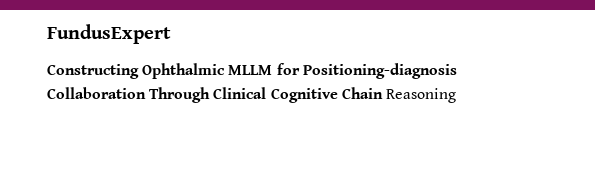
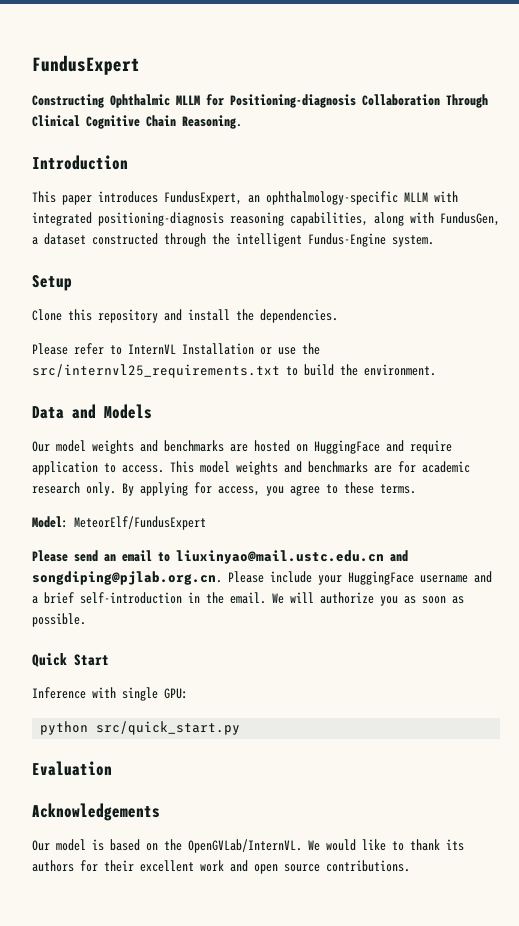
- Constructing Ophthalmic MLLM for Positioning-diagnosis Collaboration Through Clinical Cognitive Chain Reasoning
+ Constructing Ophthalmic MLLM for Positioning-diagnosis Collaboration Through Clinical Cognitive Chain Reasoning.
+ Introduction
+ This paper introduces FundusExpert, an ophthalmology-specific MLLM with integrated positioning-diagnosis reasoning capabilities, along with FundusGen, a dataset constructed through the intelligent Fundus-Engine system.
+ Setup
+ Clone this repository and install the dependencies.
+ Please refer to InternVL Installation or use the src/internvl25_requirements.txt to build the environment.
+ Data and Models
+ Our model weights and benchmarks are hosted on HuggingFace and require application to access. This model weights and benchmarks are for academic research only. By applying for access, you agree to these terms.
+ Model: MeteorElf/FundusExpert
+ Please send an email to liuxinyao@mail.ustc.edu.cn and songdiping@pjlab.org.cn. Please include your HuggingFace username and a brief self-introduction in the email. We will authorize you as soon as possible.
+ Quick Start
+ Inference with single GPU:
+ python src/quick_start.py
+ Evaluation
+ Acknowledgements
+ Our model is based on the OpenGVLab/InternVL. We would like to thank its authors for their excellent work and open source contributions.

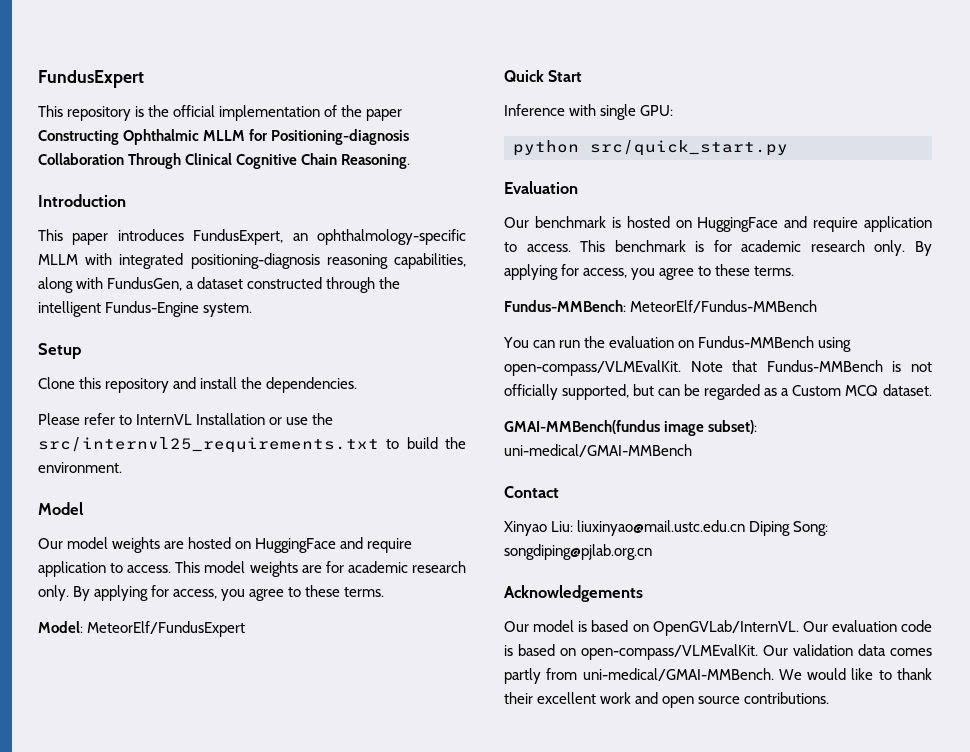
- Constructing Ophthalmic MLLM for Positioning-diagnosis Collaboration Through Clinical Cognitive Chain Reasoning.
+ This repository is the official implementation of the paper Constructing Ophthalmic MLLM for Positioning-diagnosis Collaboration Through Clinical Cognitive Chain Reasoning.
- Data and Models
+ Model
- Our model weights and benchmarks are hosted on HuggingFace and require application to access.
+ Our model weights are hosted on HuggingFace and require application to access.
- This model weights and benchmarks are for academic research only.
+ This model weights are for academic research only.
- Please send an email to liuxinyao@mail.ustc.edu.cn and songdiping@pjlab.org.cn. Please include your HuggingFace username and a brief self-introduction in the email. We will authorize you as soon as possible.
+ Our benchmark is hosted on HuggingFace and require application to access. This benchmark is for academic research only. By applying for access, you agree to these terms.
+ Fundus-MMBench: MeteorElf/Fundus-MMBench
+ You can run the evaluation on Fundus-MMBench using open-compass/VLMEvalKit. Note that Fundus-MMBench is not officially supported, but can be regarded as a Custom MCQ dataset.
+ GMAI-MMBench(fundus image subset): uni-medical/GMAI-MMBench
+ Contact
+ Xinyao Liu: liuxinyao@mail.ustc.edu.cn Diping Song: songdiping@pjlab.org.cn
- Our model is based on the OpenGVLab/InternVL.
+ Our model is based on OpenGVLab/InternVL. Our evaluation code is based on open-compass/VLMEvalKit. Our validation data comes partly from uni-medical/GMAI-MMBench.
- We would like to thank its authors for their excellent work and open source contributions.
+ We would like to thank their excellent work and open source contributions.

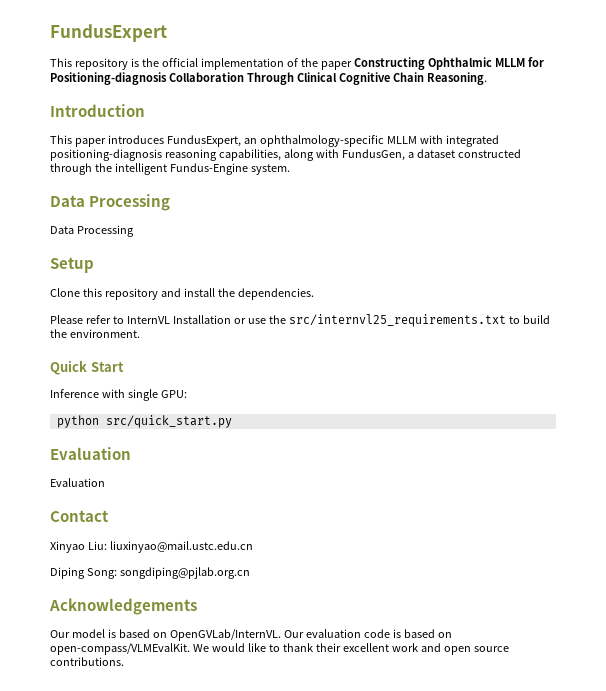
  This paper introduces FundusExpert, an ophthalmology-specific MLLM with integrated positioning-diagnosis reasoning capabilities, along with FundusGen, a dataset constructed through the intelligent Fundus-Engine system.
+ Data Processing
+ Data Processing
- Model
- Our model weights are hosted on HuggingFace and require application to access. This model weights are for academic research only. By applying for access, you agree to these terms.
- Model: MeteorElf/FundusExpert
  python src/quick_start.py
  Evaluation
- Our benchmark is hosted on HuggingFace and require application to access. This benchmark is for academic research only. By applying for access, you agree to these terms.
- Fundus-MMBench: MeteorElf/Fundus-MMBench
- You can run the evaluation on Fundus-MMBench using open-compass/VLMEvalKit. Note that Fundus-MMBench is not officially supported, but can be regarded as a Custom MCQ dataset.
- GMAI-MMBench(fundus image subset): uni-medical/GMAI-MMBench
+ Evaluation
- Xinyao Liu: liuxinyao@mail.ustc.edu.cn Diping Song: songdiping@pjlab.org.cn
+ Xinyao Liu: liuxinyao@mail.ustc.edu.cn
+ Diping Song: songdiping@pjlab.org.cn
- Our validation data comes partly from uni-medical/GMAI-MMBench.

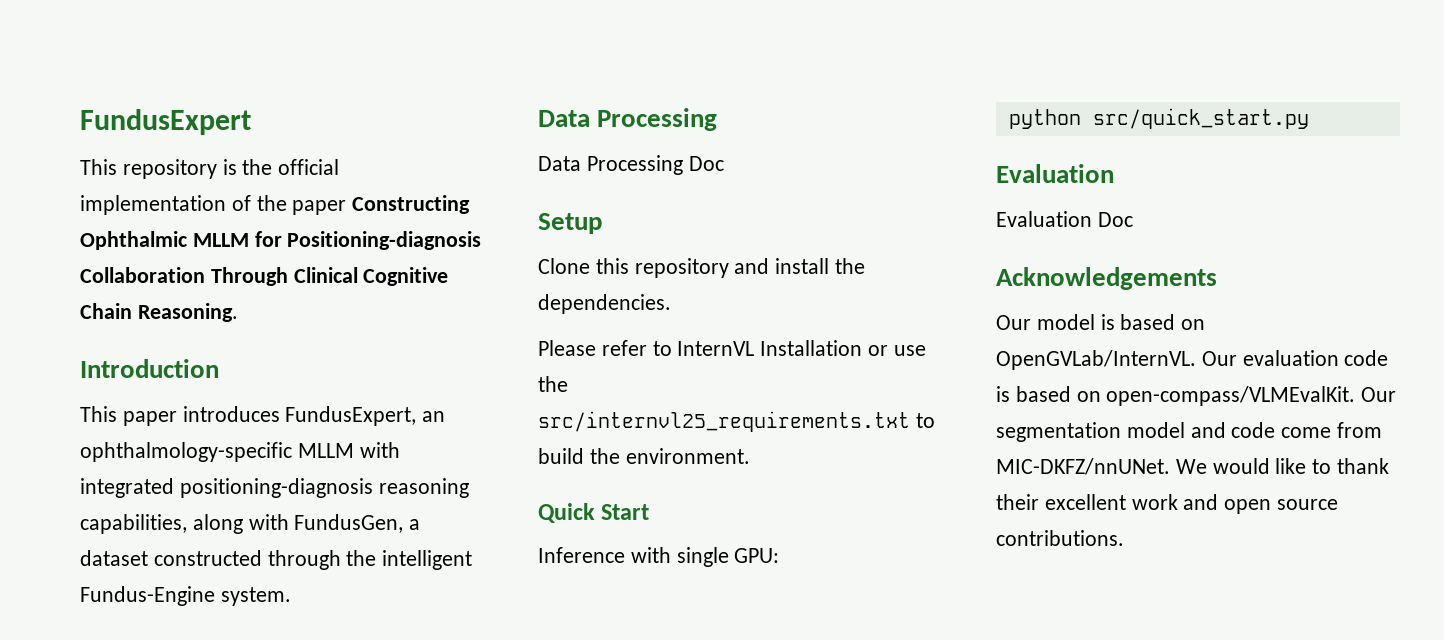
  This paper introduces FundusExpert, an ophthalmology-specific MLLM with integrated positioning-diagnosis reasoning capabilities, along with FundusGen, a dataset constructed through the intelligent Fundus-Engine system.
  Data Processing
- Data Processing
+ Data Processing Doc
  python src/quick_start.py
  Evaluation
- Evaluation
- Contact
- Xinyao Liu: liuxinyao@mail.ustc.edu.cn
- Diping Song: songdiping@pjlab.org.cn
+ Evaluation Doc
+ Our segmentation model and code come from MIC-DKFZ/nnUNet.

